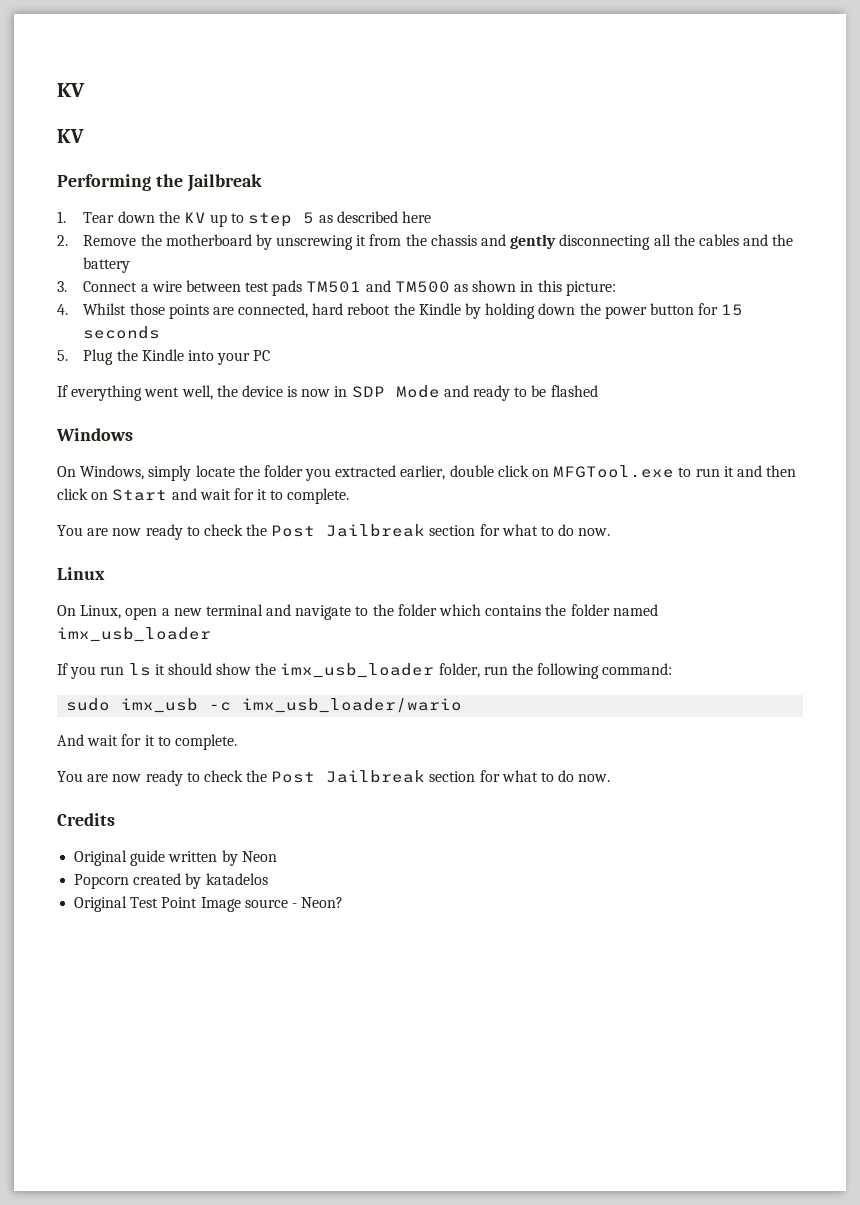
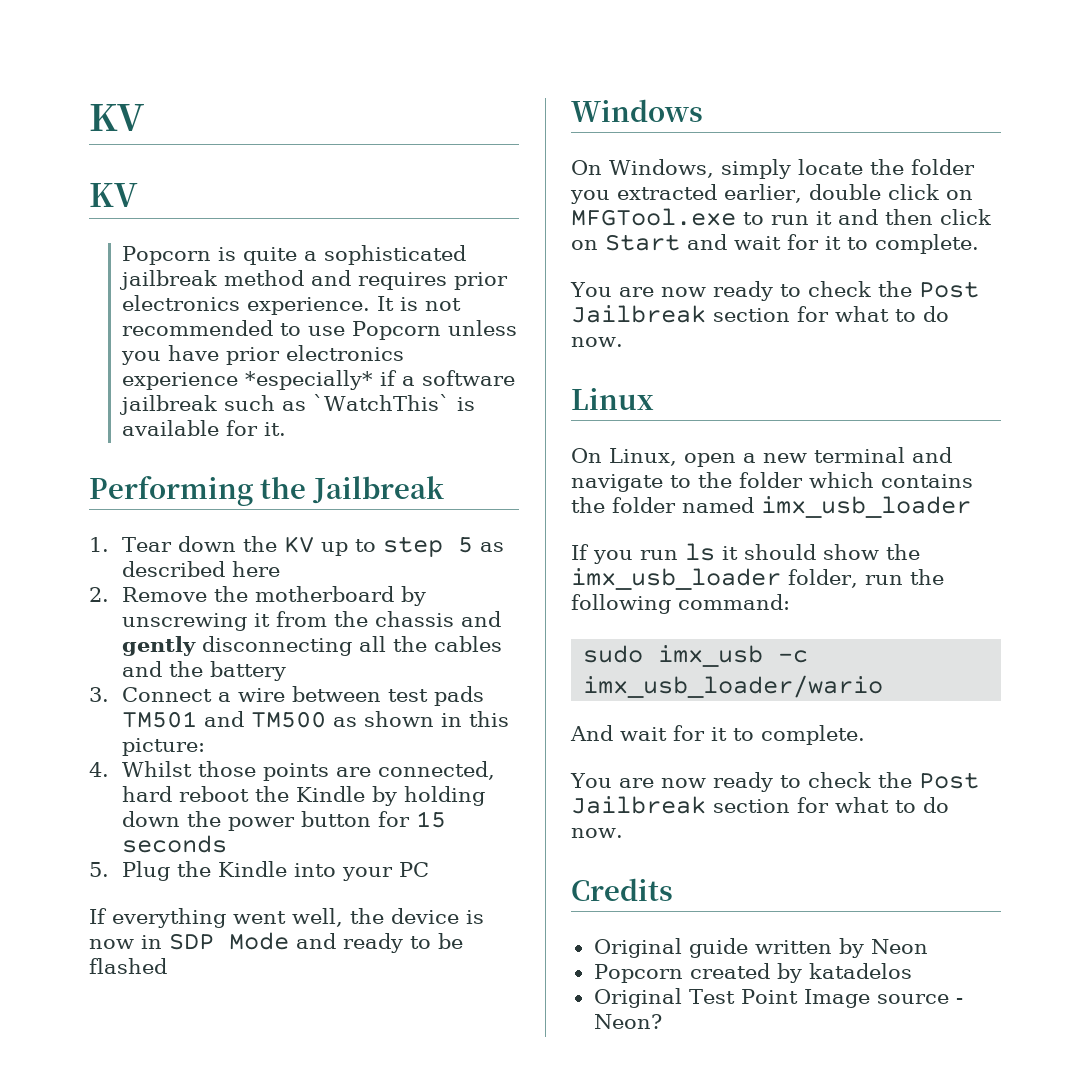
+ Popcorn is quite a sophisticated jailbreak method and requires prior electronics experience. It is not recommended to use Popcorn unless you have prior electronics experience *especially* if a software jailbreak such as `WatchThis` is available for it.

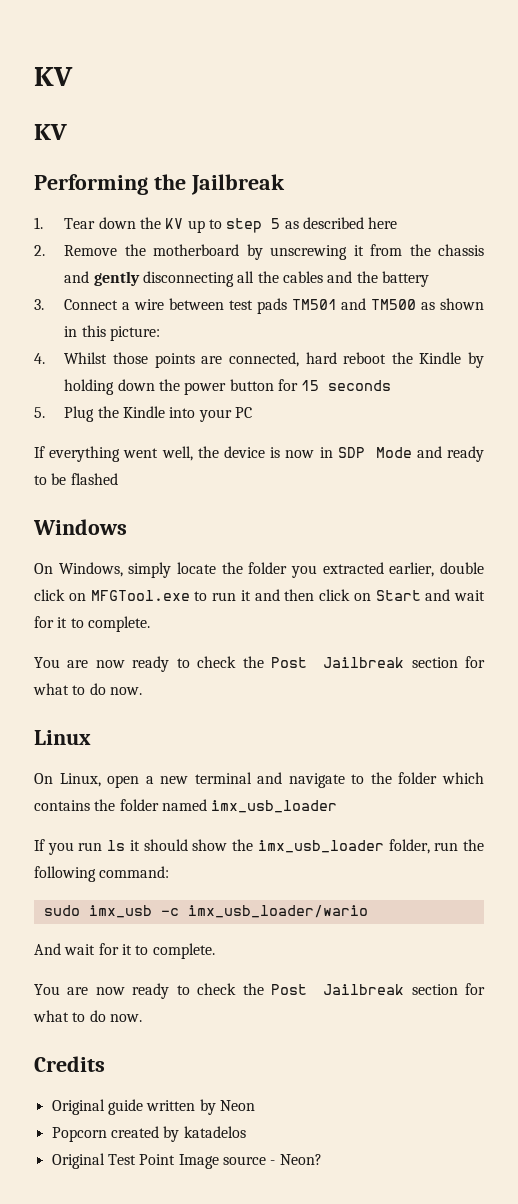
- Popcorn is quite a sophisticated jailbreak method and requires prior electronics experience. It is not recommended to use Popcorn unless you have prior electronics experience *especially* if a software jailbreak such as `WatchThis` is available for it.

